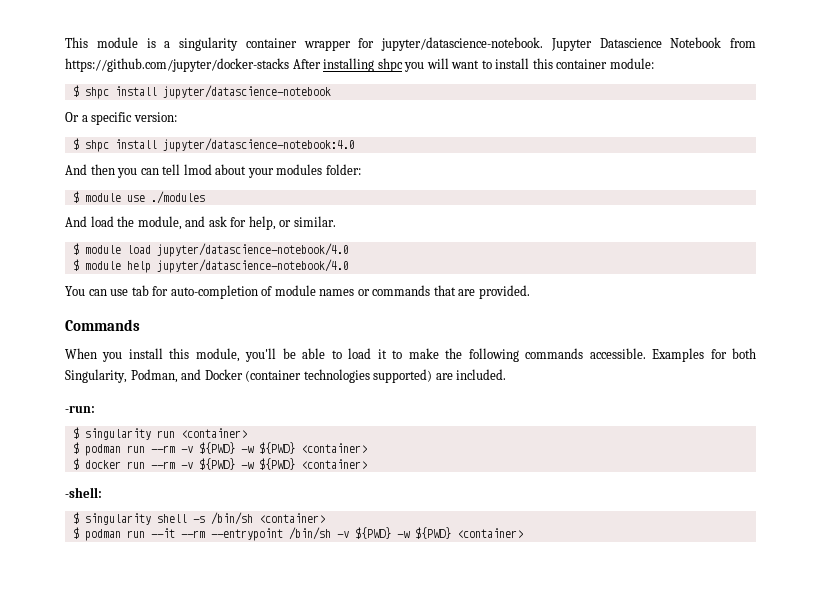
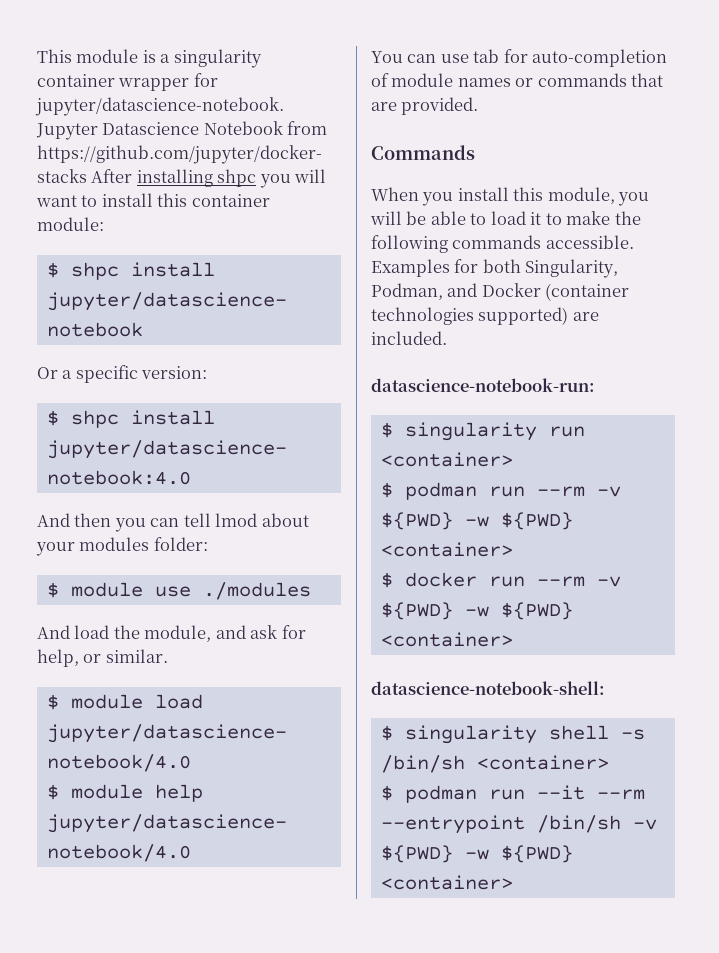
- When you install this module, you'll be able to load it to make the following commands accessible.
+ When you install this module, you will be able to load it to make the following commands accessible.
- -run:
+ datascience-notebook-run:
- -shell:
+ datascience-notebook-shell:

